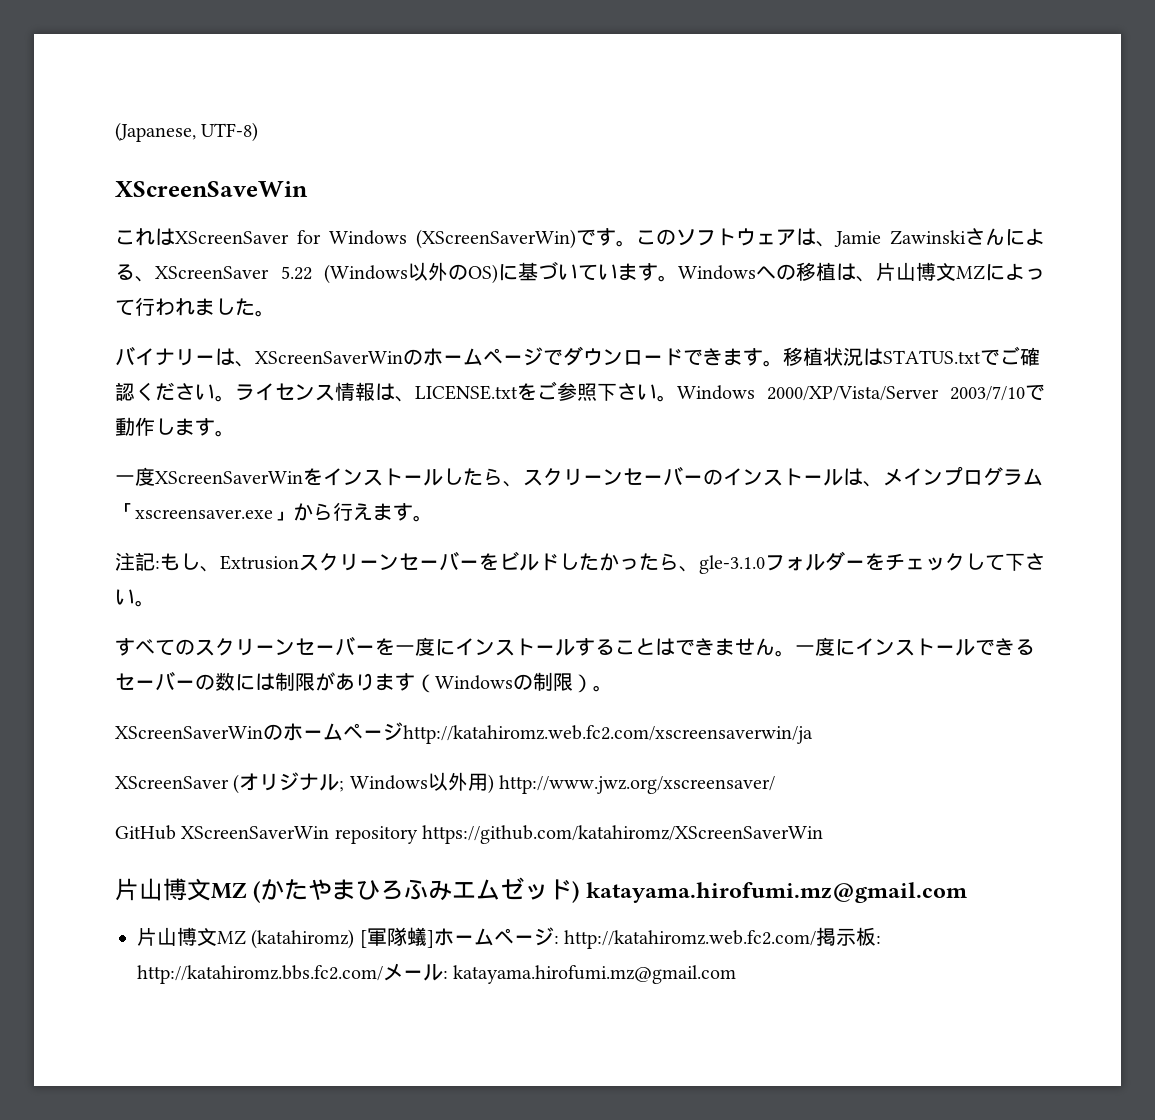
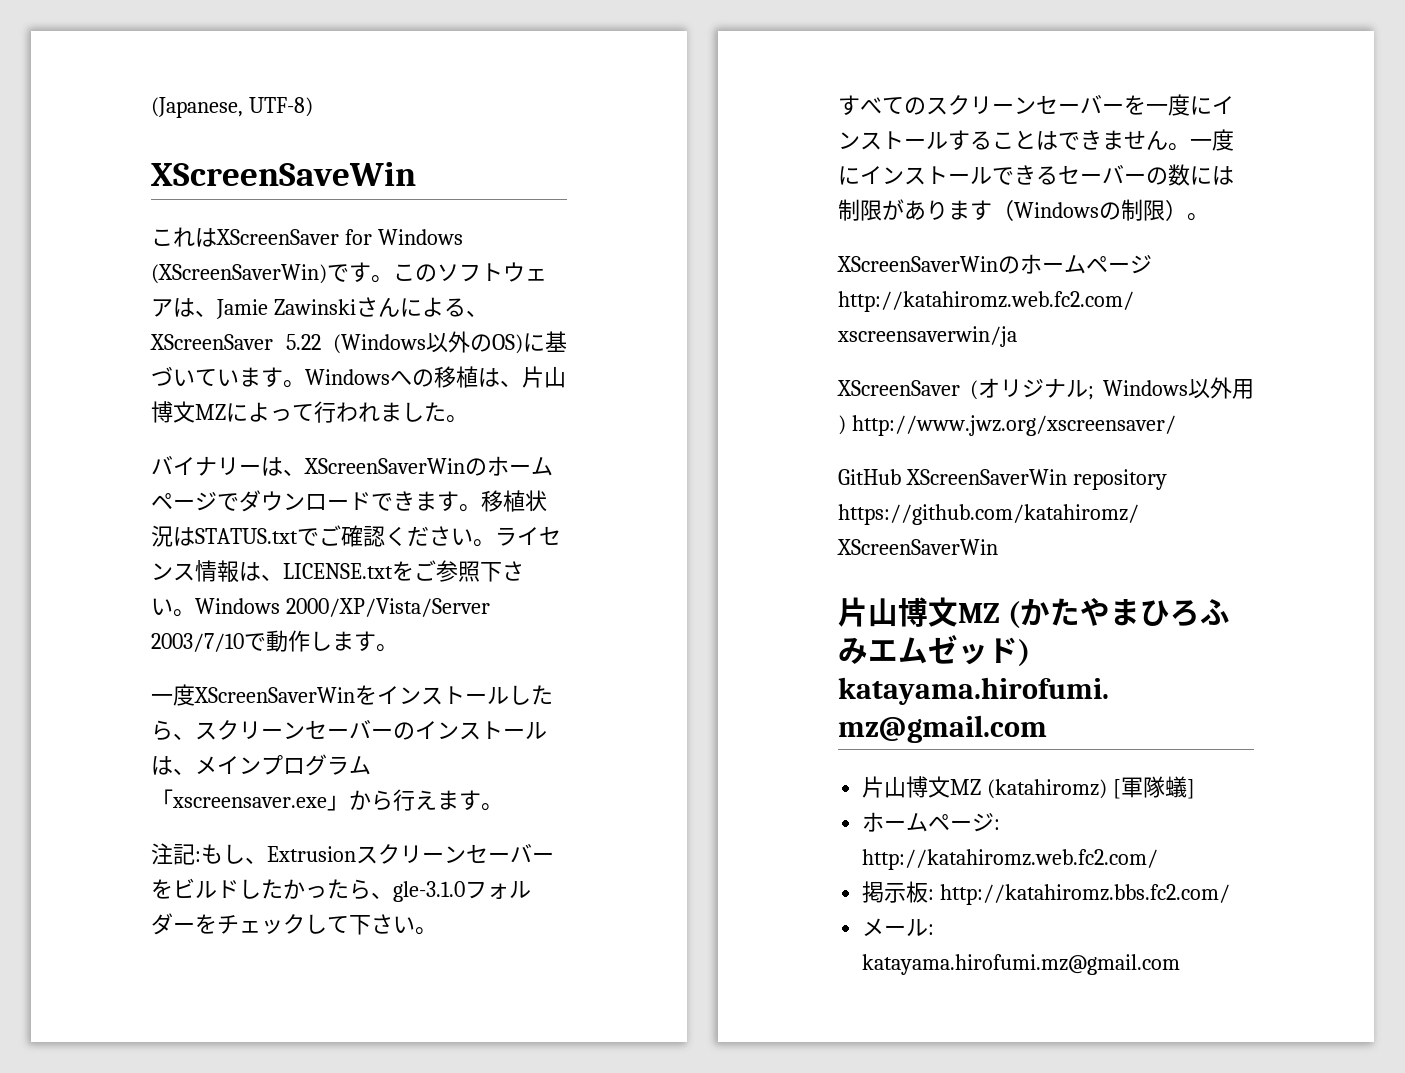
- 片山博文MZ (katahiromz) [軍隊蟻]ホームページ: http://katahiromz.web.fc2.com/掲示板: http://katahiromz.bbs.fc2.com/メール: katayama.hirofumi.mz@gmail.com
+ 片山博文MZ (katahiromz) [軍隊蟻]
+ ホームページ: http://katahiromz.web.fc2.com/
+ 掲示板: http://katahiromz.bbs.fc2.com/
+ メール: katayama.hirofumi.mz@gmail.com

